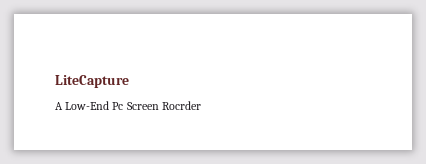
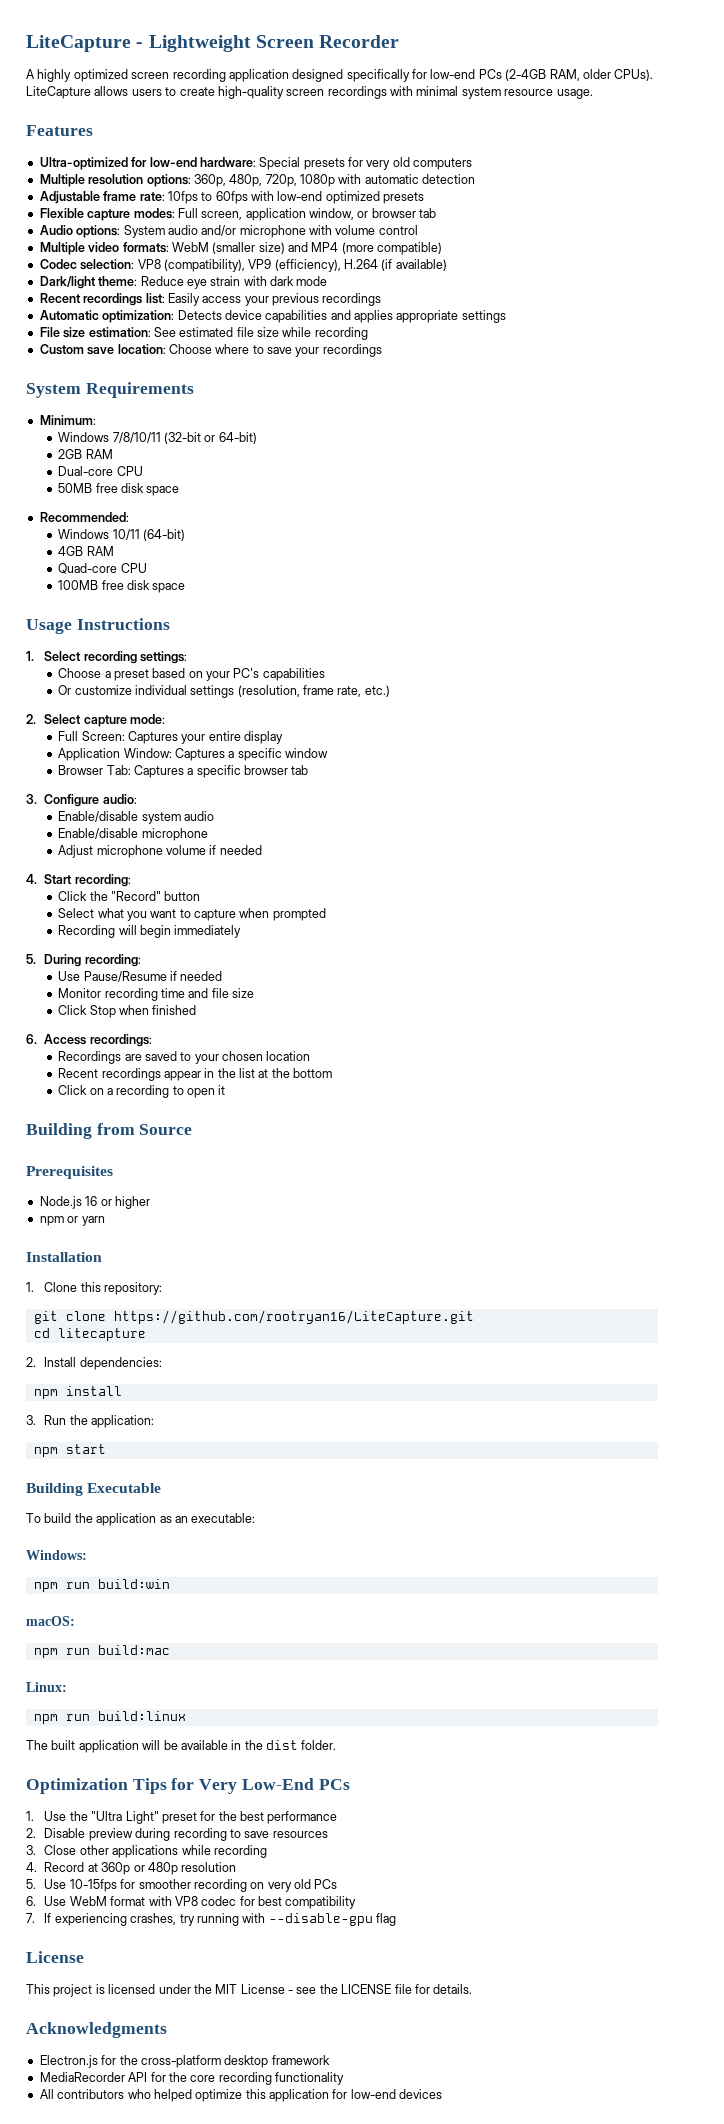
- LiteCapture
- A Low-End Pc Screen Rocrder
+ LiteCapture - Lightweight Screen Recorder
+ A highly optimized screen recording application designed specifically for low-end PCs (2-4GB RAM, older CPUs). LiteCapture allows users to create high-quality screen recordings with minimal system resource usage.
+ Features
+ Ultra-optimized for low-end hardware: Special presets for very old computers
+ Multiple resolution options: 360p, 480p, 720p, 1080p with automatic detection
+ Adjustable frame rate: 10fps to 60fps with low-end optimized presets
+ Flexible capture modes: Full screen, application window, or browser tab
+ Audio options: System audio and/or microphone with volume control
+ Multiple video formats: WebM (smaller size) and MP4 (more compatible)
+ Codec selection: VP8 (compatibility), VP9 (efficiency), H.264 (if available)
+ Dark/light theme: Reduce eye strain with dark mode
+ Recent recordings list: Easily access your previous recordings
+ Automatic optimization: Detects device capabilities and applies appropriate settings
+ File size estimation: See estimated file size while recording
+ Custom save location: Choose where to save your recordings
+ System Requirements
+ Minimum:
+ Windows 7/8/10/11 (32-bit or 64-bit)
+ 2GB RAM
+ Dual-core CPU
+ 50MB free disk space
+ Recommended:
+ Windows 10/11 (64-bit)
+ 4GB RAM
+ Quad-core CPU
+ 100MB free disk space
+ Usage Instructions
+ 1. Select recording settings:
+ Choose a preset based on your PC's capabilities
+ Or customize individual settings (resolution, frame rate, etc.)
+ 2. Select capture mode:
+ Full Screen: Captures your entire display
+ Application Window: Captures a specific window
+ Browser Tab: Captures a specific browser tab
+ 3. Configure audio:
+ Enable/disable system audio
+ Enable/disable microphone
+ Adjust microphone volume if needed
+ 4. Start recording:
+ Click the "Record" button
+ Select what you want to capture when prompted
+ Recording will begin immediately
+ 5. During recording:
+ Use Pause/Resume if needed
+ Monitor recording time and file size
+ Click Stop when finished
+ 6. Access recordings:
+ Recordings are saved to your chosen location
+ Recent recordings appear in the list at the bottom
+ Click on a recording to open it
+ Building from Source
+ Prerequisites
+ Node.js 16 or higher
+ npm or yarn
+ Installation
+ 1. Clone this repository:
+ git clone https://github.com/rootryan16/LiteCapture.git
+ cd litecapture
+ 2. Install dependencies:
+ npm install
+ 3. Run the application:
+ npm start
+ Building Executable
+ To build the application as an executable:
+ Windows:
+ npm run build:win
+ macOS:
+ npm run build:mac
+ Linux:
+ npm run build:linux
+ The built application will be available in the dist folder.
+ Optimization Tips for Very Low-End PCs
+ 1. Use the "Ultra Light" preset for the best performance
+ 2. Disable preview during recording to save resources
+ 3. Close other applications while recording
+ 4. Record at 360p or 480p resolution
+ 5. Use 10-15fps for smoother recording on very old PCs
+ 6. Use WebM format with VP8 codec for best compatibility
+ 7. If experiencing crashes, try running with --disable-gpu flag
+ License
+ This project is licensed under the MIT License - see the LICENSE file for details.
+ Acknowledgments
+ Electron.js for the cross-platform desktop framework
+ MediaRecorder API for the core recording functionality
+ All contributors who helped optimize this application for low-end devices

